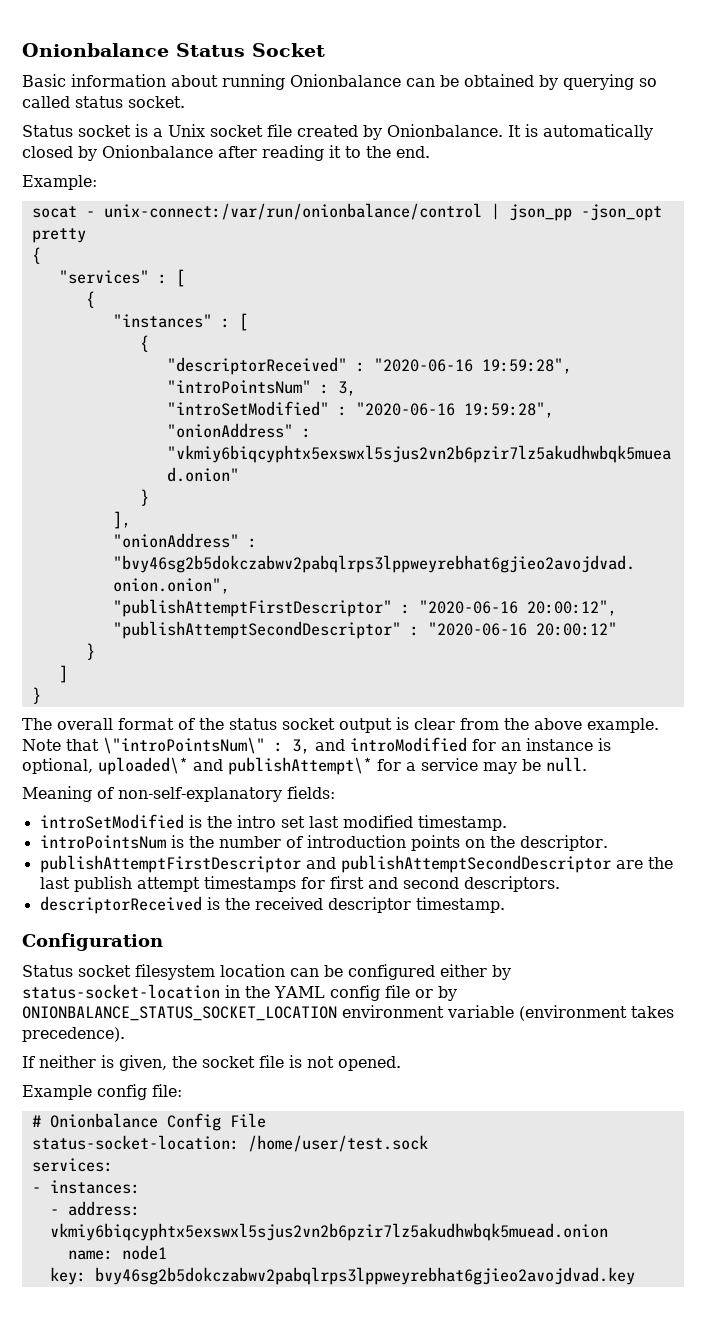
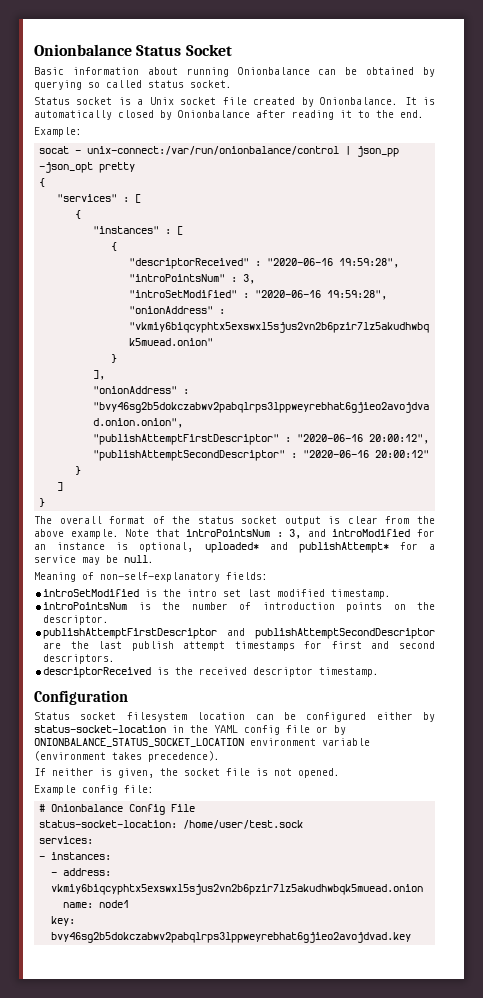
- Note that \"introPointsNum\" : 3, and introModified for an instance is optional, uploaded\* and publishAttempt\* for a service may be null.
+ Note that introPointsNum : 3, and introModified for an instance is optional, uploaded* and publishAttempt* for a service may be null.

